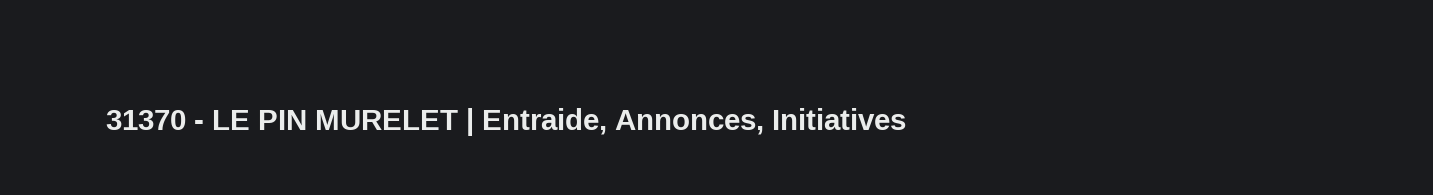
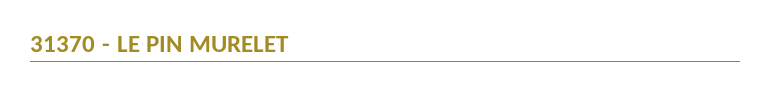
- 31370 - LE PIN MURELET | Entraide, Annonces, Initiatives
+ 31370 - LE PIN MURELET

